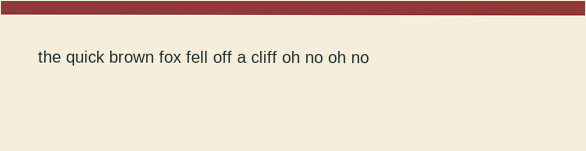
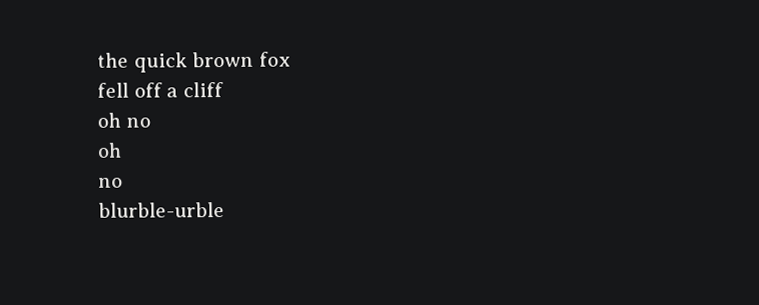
- the quick brown fox fell off a cliff oh no oh no
+ the quick brown fox
+ fell off a cliff
+ oh no
+ oh
+ no
+ blurble-urble

